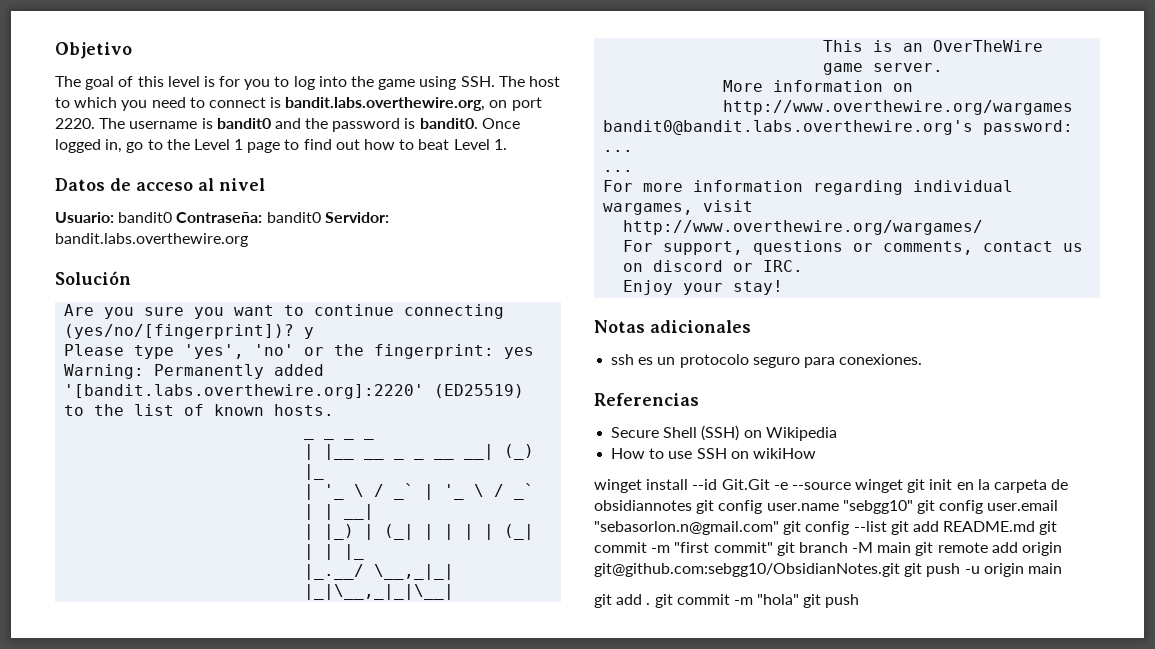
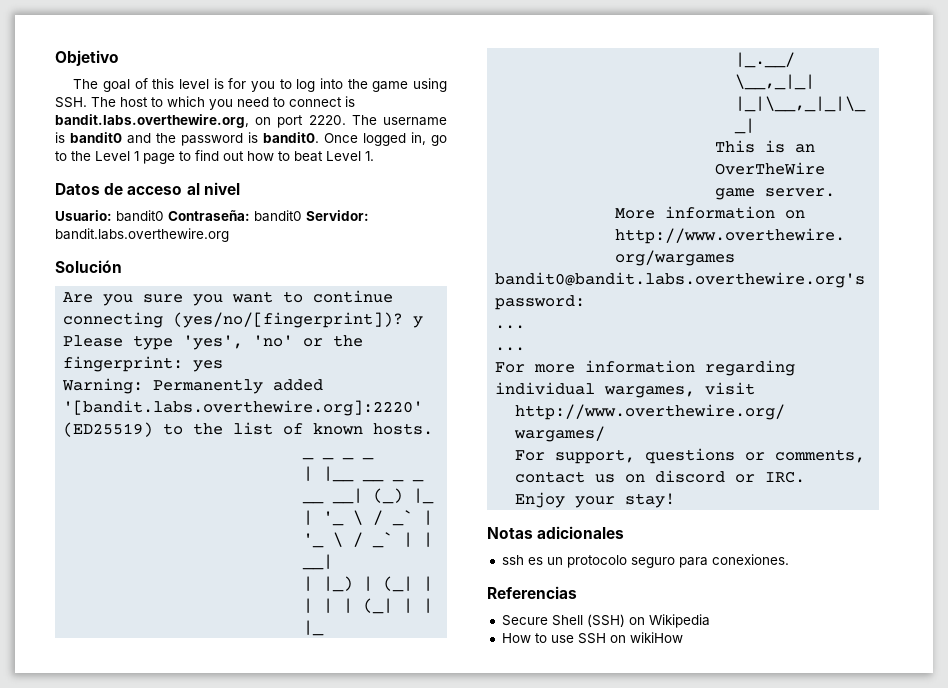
- winget install --id Git.Git -e --source winget git init en la carpeta de obsidiannotes git config user.name "sebgg10" git config user.email "sebasorlon.n@gmail.com" git config --list git add README.md git commit -m "first commit" git branch -M main git remote add origin git@github.com:sebgg10/ObsidianNotes.git git push -u origin main
- git add . git commit -m "hola" git push

